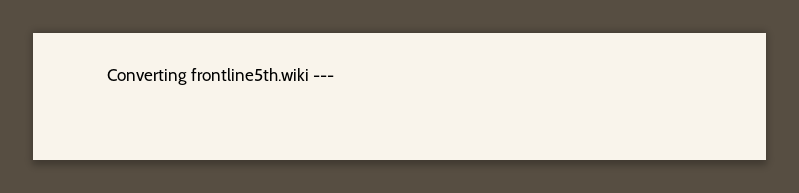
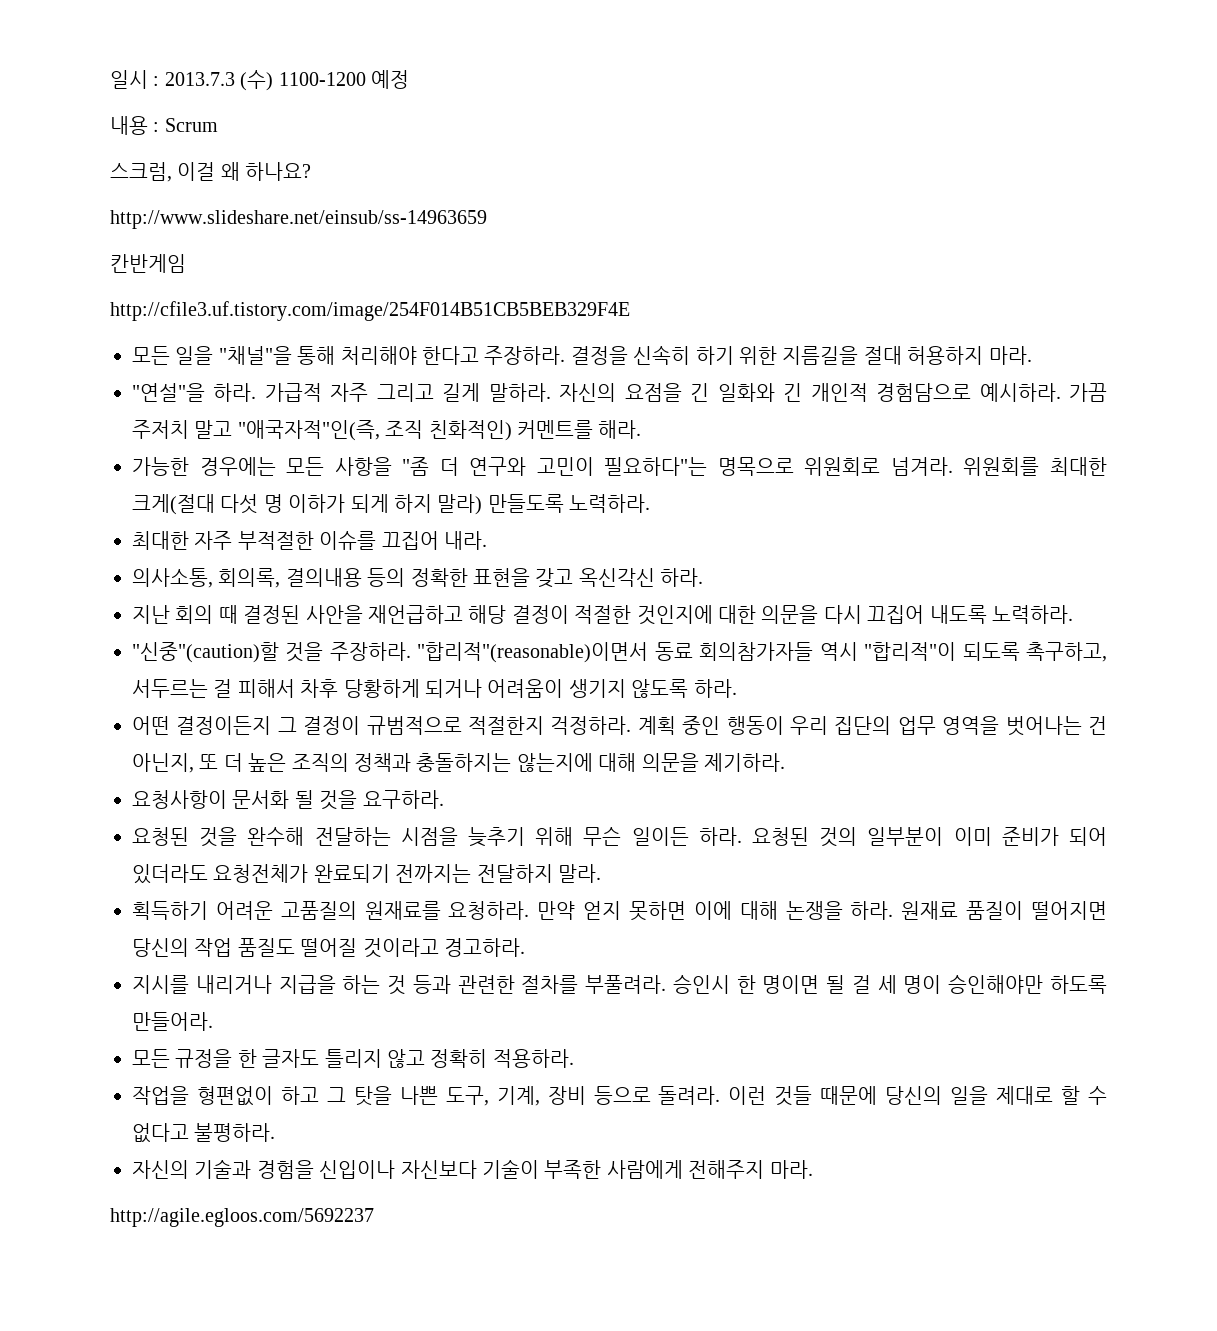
- Converting frontline5th.wiki ---
+ 일시 : 2013.7.3 (수) 1100-1200 예정
+ 내용 : Scrum
+ 스크럼, 이걸 왜 하나요?
+ http://www.slideshare.net/einsub/ss-14963659
+ 칸반게임
+ http://cfile3.uf.tistory.com/image/254F014B51CB5BEB329F4E
+ 모든 일을 "채널"을 통해 처리해야 한다고 주장하라. 결정을 신속히 하기 위한 지름길을 절대 허용하지 마라.
+ "연설"을 하라. 가급적 자주 그리고 길게 말하라. 자신의 요점을 긴 일화와 긴 개인적 경험담으로 예시하라. 가끔 주저치 말고 "애국자적"인(즉, 조직 친화적인) 커멘트를 해라.
+ 가능한 경우에는 모든 사항을 "좀 더 연구와 고민이 필요하다"는 명목으로 위원회로 넘겨라. 위원회를 최대한 크게(절대 다섯 명 이하가 되게 하지 말라) 만들도록 노력하라.
+ 최대한 자주 부적절한 이슈를 끄집어 내라.
+ 의사소통, 회의록, 결의내용 등의 정확한 표현을 갖고 옥신각신 하라.
+ 지난 회의 때 결정된 사안을 재언급하고 해당 결정이 적절한 것인지에 대한 의문을 다시 끄집어 내도록 노력하라.
+ "신중"(caution)할 것을 주장하라. "합리적"(reasonable)이면서 동료 회의참가자들 역시 "합리적"이 되도록 촉구하고, 서두르는 걸 피해서 차후 당황하게 되거나 어려움이 생기지 않도록 하라.
+ 어떤 결정이든지 그 결정이 규범적으로 적절한지 걱정하라. 계획 중인 행동이 우리 집단의 업무 영역을 벗어나는 건 아닌지, 또 더 높은 조직의 정책과 충돌하지는 않는지에 대해 의문을 제기하라.
+ 요청사항이 문서화 될 것을 요구하라.
+ 요청된 것을 완수해 전달하는 시점을 늦추기 위해 무슨 일이든 하라. 요청된 것의 일부분이 이미 준비가 되어 있더라도 요청전체가 완료되기 전까지는 전달하지 말라.
+ 획득하기 어려운 고품질의 원재료를 요청하라. 만약 얻지 못하면 이에 대해 논쟁을 하라. 원재료 품질이 떨어지면 당신의 작업 품질도 떨어질 것이라고 경고하라.
+ 지시를 내리거나 지급을 하는 것 등과 관련한 절차를 부풀려라. 승인시 한 명이면 될 걸 세 명이 승인해야만 하도록 만들어라.
+ 모든 규정을 한 글자도 틀리지 않고 정확히 적용하라.
+ 작업을 형편없이 하고 그 탓을 나쁜 도구, 기계, 장비 등으로 돌려라. 이런 것들 때문에 당신의 일을 제대로 할 수 없다고 불평하라.
+ 자신의 기술과 경험을 신입이나 자신보다 기술이 부족한 사람에게 전해주지 마라.
+ http://agile.egloos.com/5692237

